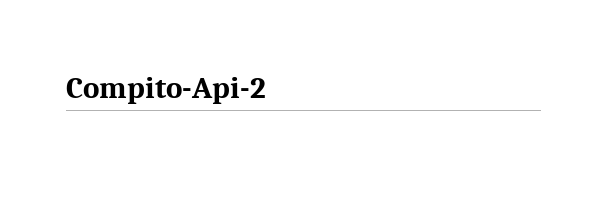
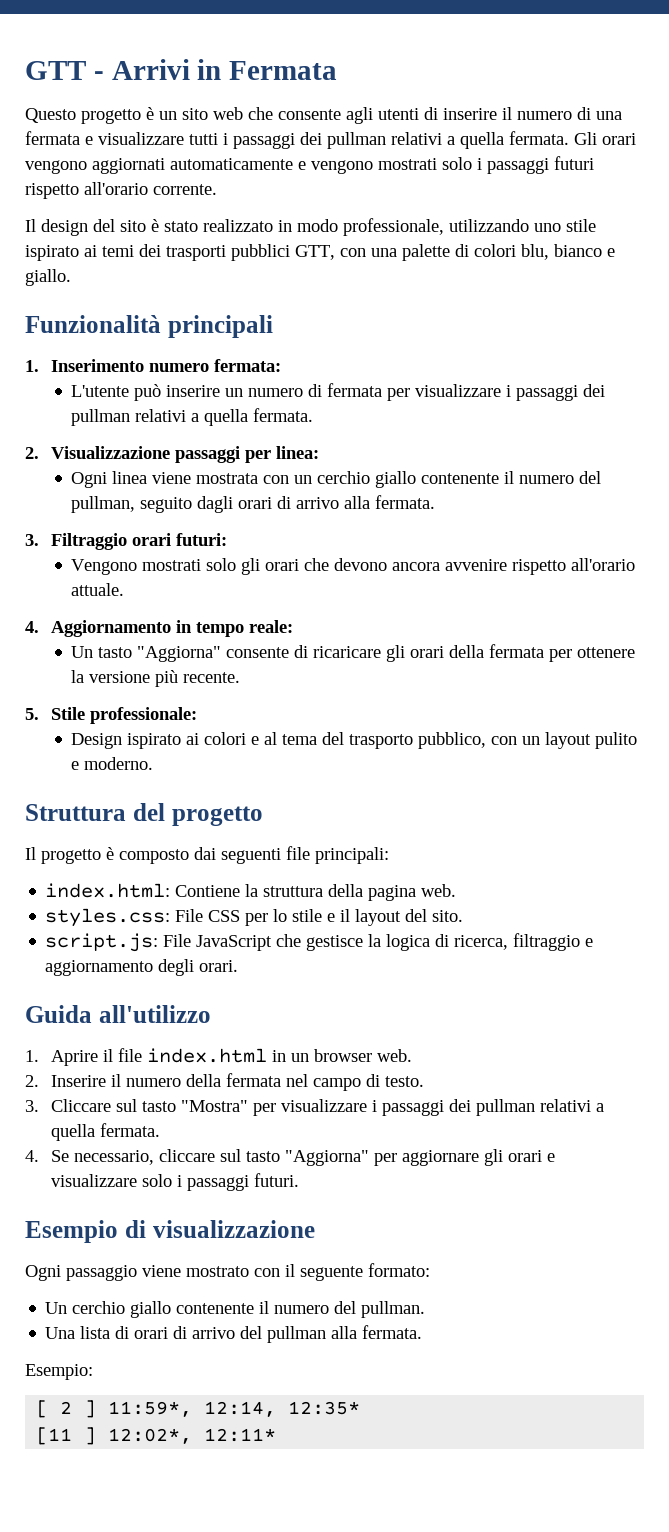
- Compito-Api-2
+ GTT - Arrivi in Fermata
+ Questo progetto è un sito web che consente agli utenti di inserire il numero di una fermata e visualizzare tutti i passaggi dei pullman relativi a quella fermata. Gli orari vengono aggiornati automaticamente e vengono mostrati solo i passaggi futuri rispetto all'orario corrente.
+ Il design del sito è stato realizzato in modo professionale, utilizzando uno stile ispirato ai temi dei trasporti pubblici GTT, con una palette di colori blu, bianco e giallo.
+ Funzionalità principali
+ 1. Inserimento numero fermata:
+ L'utente può inserire un numero di fermata per visualizzare i passaggi dei pullman relativi a quella fermata.
+ 2. Visualizzazione passaggi per linea:
+ Ogni linea viene mostrata con un cerchio giallo contenente il numero del pullman, seguito dagli orari di arrivo alla fermata.
+ 3. Filtraggio orari futuri:
+ Vengono mostrati solo gli orari che devono ancora avvenire rispetto all'orario attuale.
+ 4. Aggiornamento in tempo reale:
+ Un tasto "Aggiorna" consente di ricaricare gli orari della fermata per ottenere la versione più recente.
+ 5. Stile professionale:
+ Design ispirato ai colori e al tema del trasporto pubblico, con un layout pulito e moderno.
+ Struttura del progetto
+ Il progetto è composto dai seguenti file principali:
+ index.html: Contiene la struttura della pagina web.
+ styles.css: File CSS per lo stile e il layout del sito.
+ script.js: File JavaScript che gestisce la logica di ricerca, filtraggio e aggiornamento degli orari.
+ Guida all'utilizzo
+ 1. Aprire il file index.html in un browser web.
+ 2. Inserire il numero della fermata nel campo di testo.
+ 3. Cliccare sul tasto "Mostra" per visualizzare i passaggi dei pullman relativi a quella fermata.
+ 4. Se necessario, cliccare sul tasto "Aggiorna" per aggiornare gli orari e visualizzare solo i passaggi futuri.
+ Esempio di visualizzazione
+ Ogni passaggio viene mostrato con il seguente formato:
+ Un cerchio giallo contenente il numero del pullman.
+ Una lista di orari di arrivo del pullman alla fermata.
+ Esempio:
+ [ 2 ] 11:59*, 12:14, 12:35*
+ [11 ] 12:02*, 12:11*

